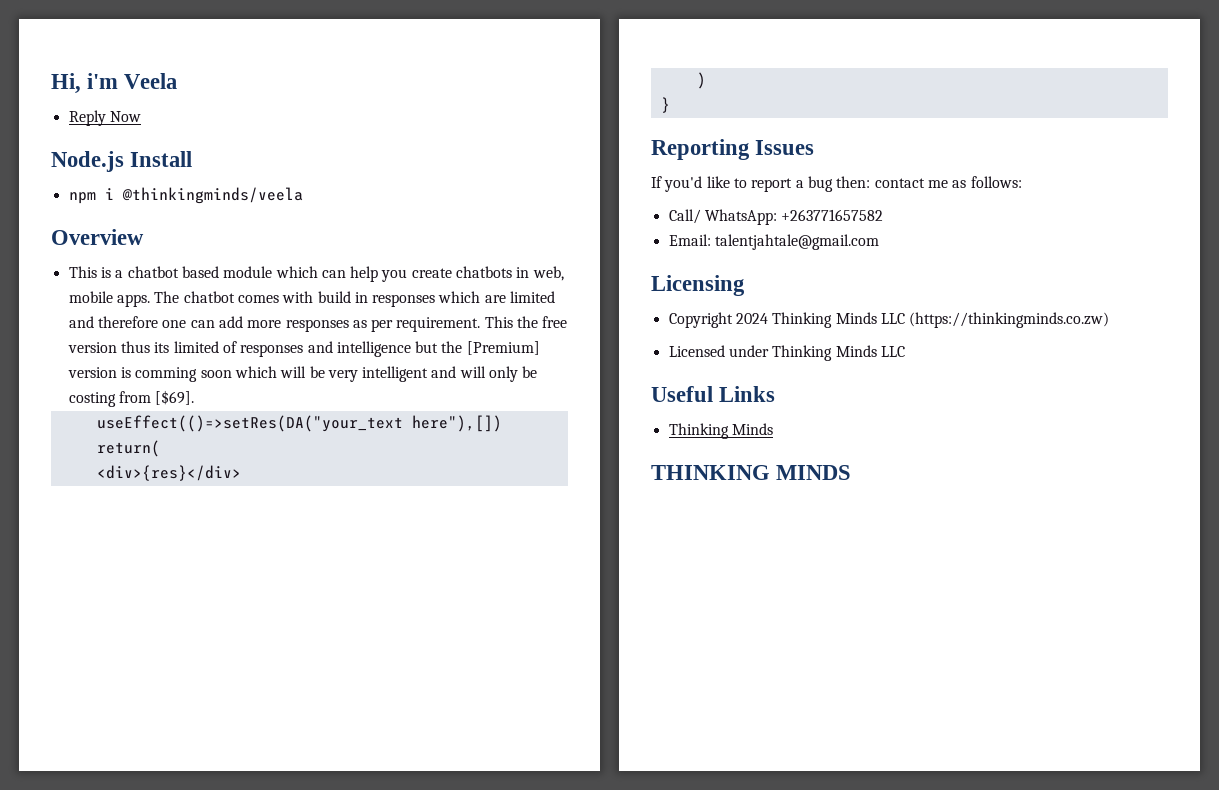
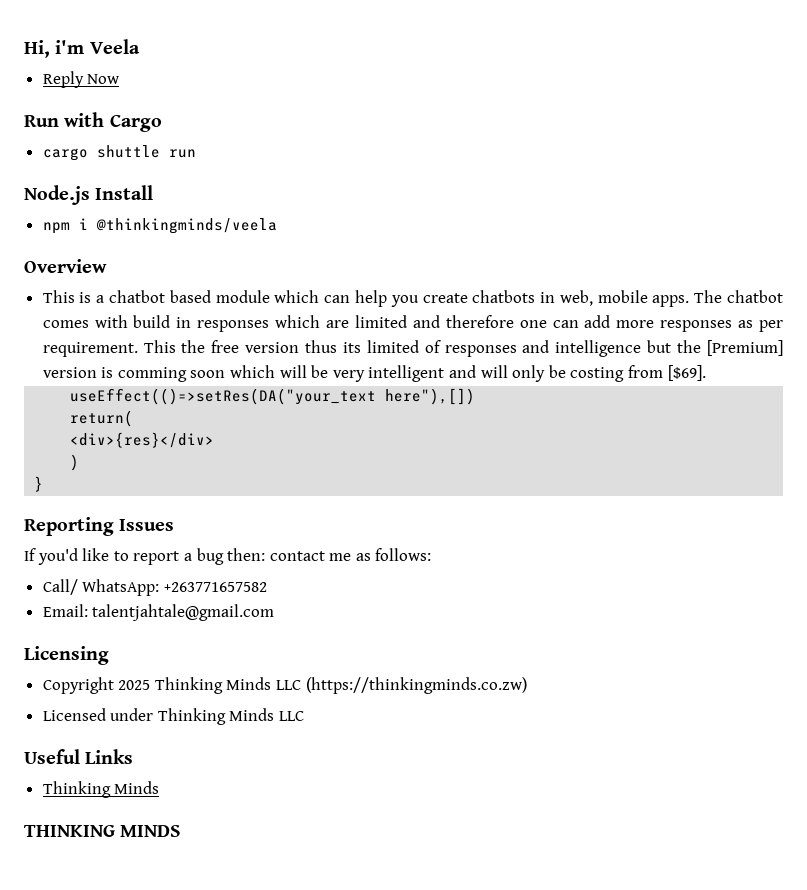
+ Run with Cargo
+ cargo shuttle run
- Copyright 2024 Thinking Minds LLC (https://thinkingminds.co.zw)
+ Copyright 2025 Thinking Minds LLC (https://thinkingminds.co.zw)

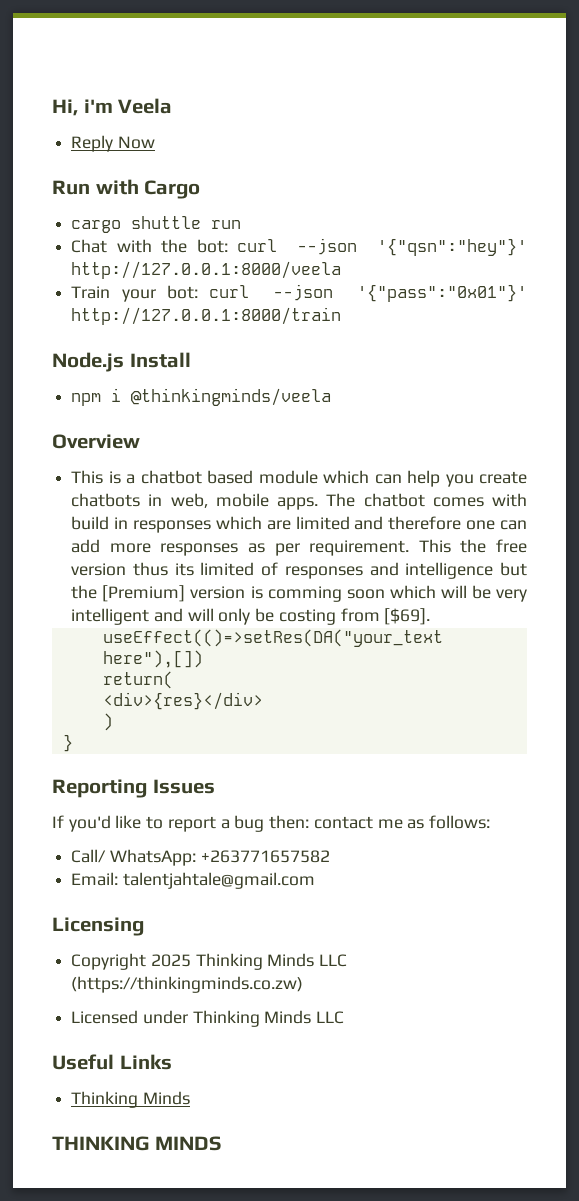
+ Chat with the bot: curl --json '{"qsn":"hey"}' http://127.0.0.1:8000/veela
+ Train your bot: curl --json '{"pass":"0x01"}' http://127.0.0.1:8000/train

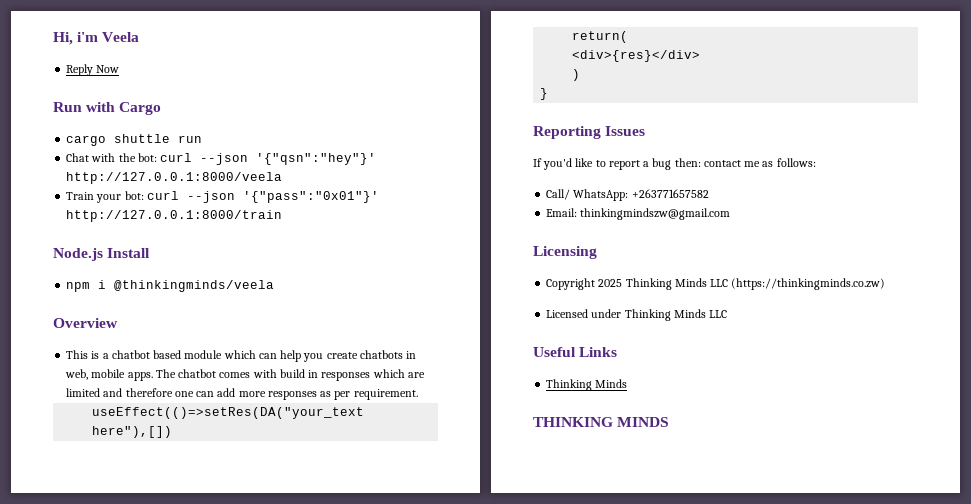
- This the free version thus its limited of responses and intelligence but the [Premium] version is comming soon which will be very intelligent and will only be costing from [$69].
- Email: talentjahtale@gmail.com
+ Email: thinkingmindszw@gmail.com

